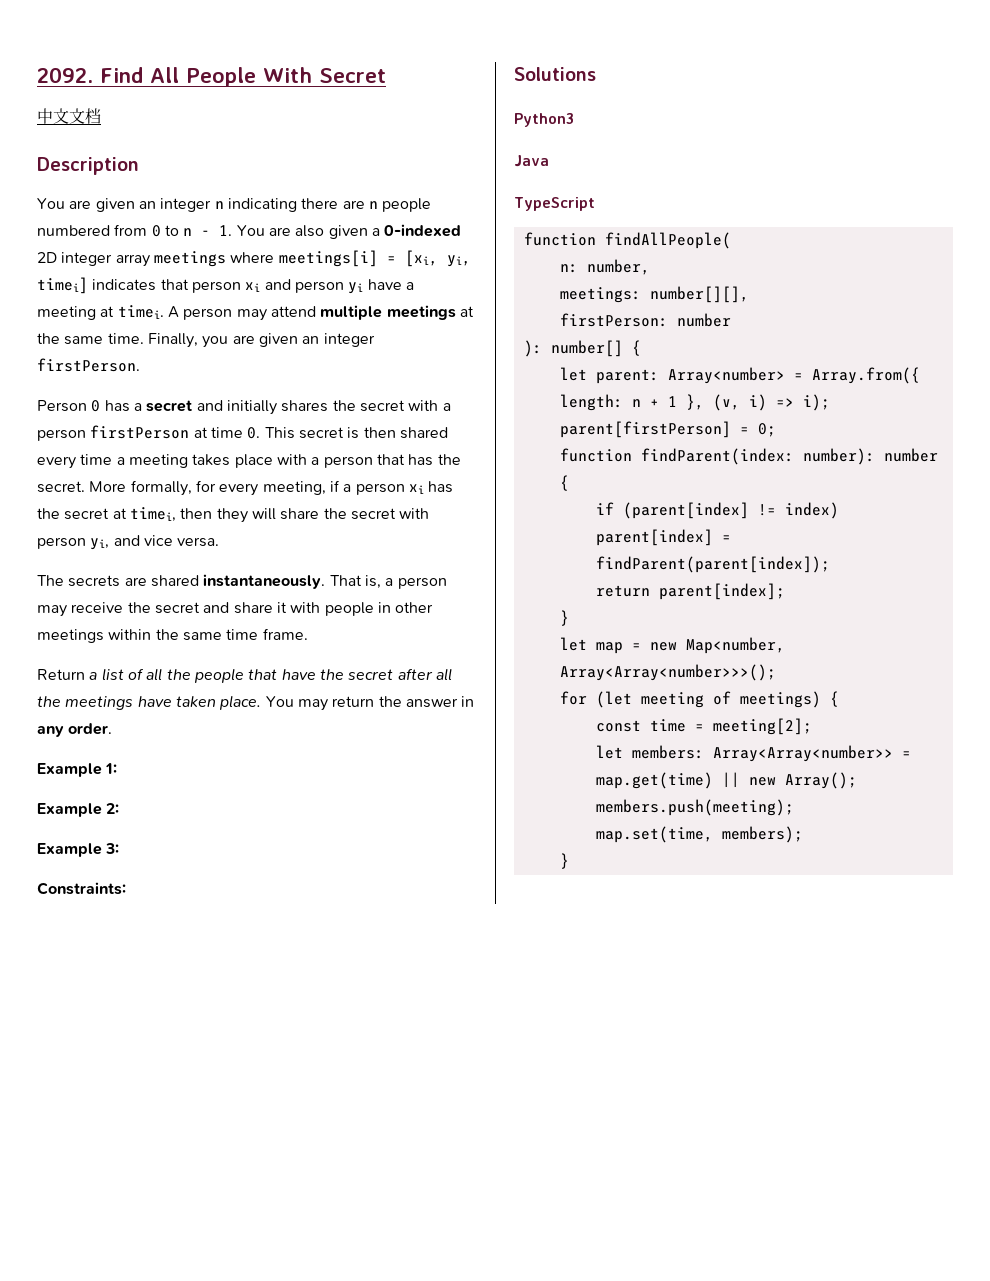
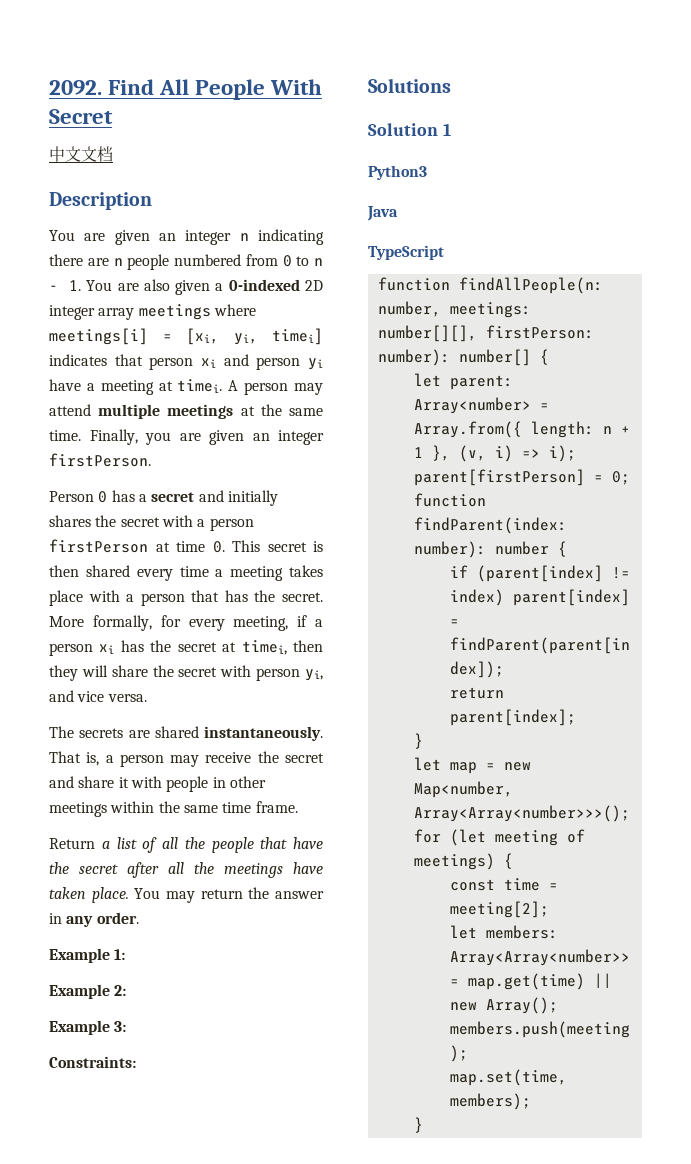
+ Solution 1
- function findAllPeople(
- n: number,
- meetings: number[][],
- firstPerson: number
- ): number[] {
+ function findAllPeople(n: number, meetings: number[][], firstPerson: number): number[] {

